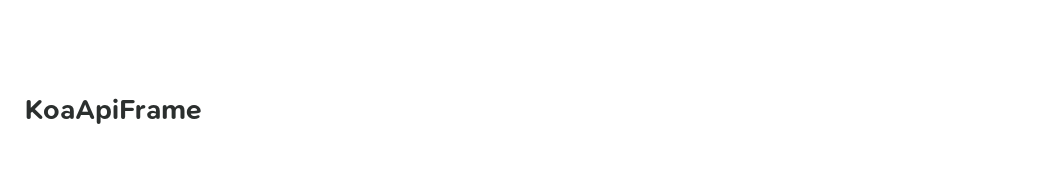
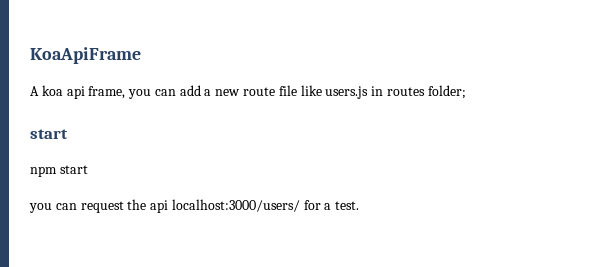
+ A koa api frame, you can add a new route file like users.js in routes folder;
+ start
+ npm start
+ you can request the api localhost:3000/users/ for a test.

